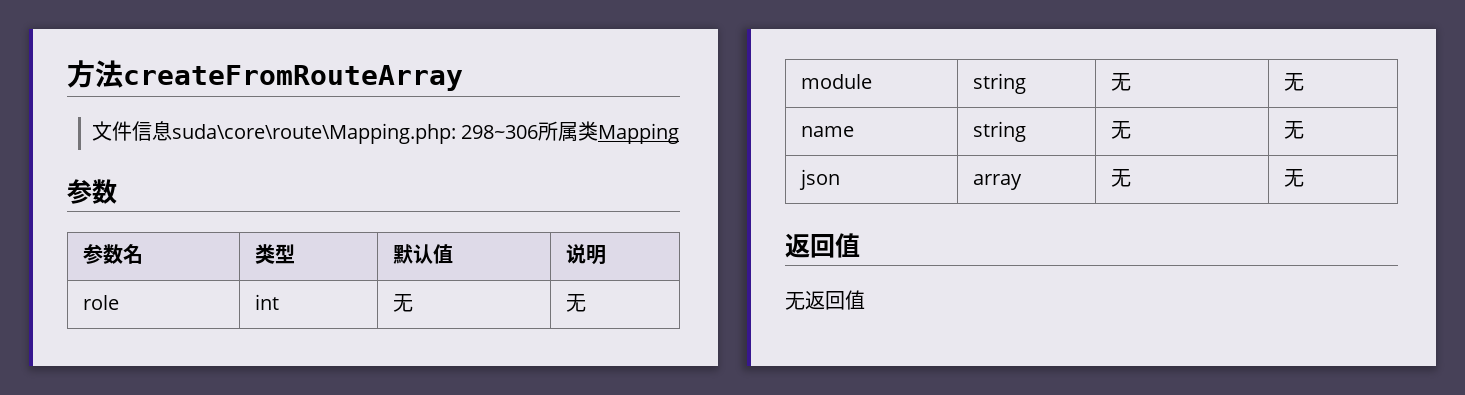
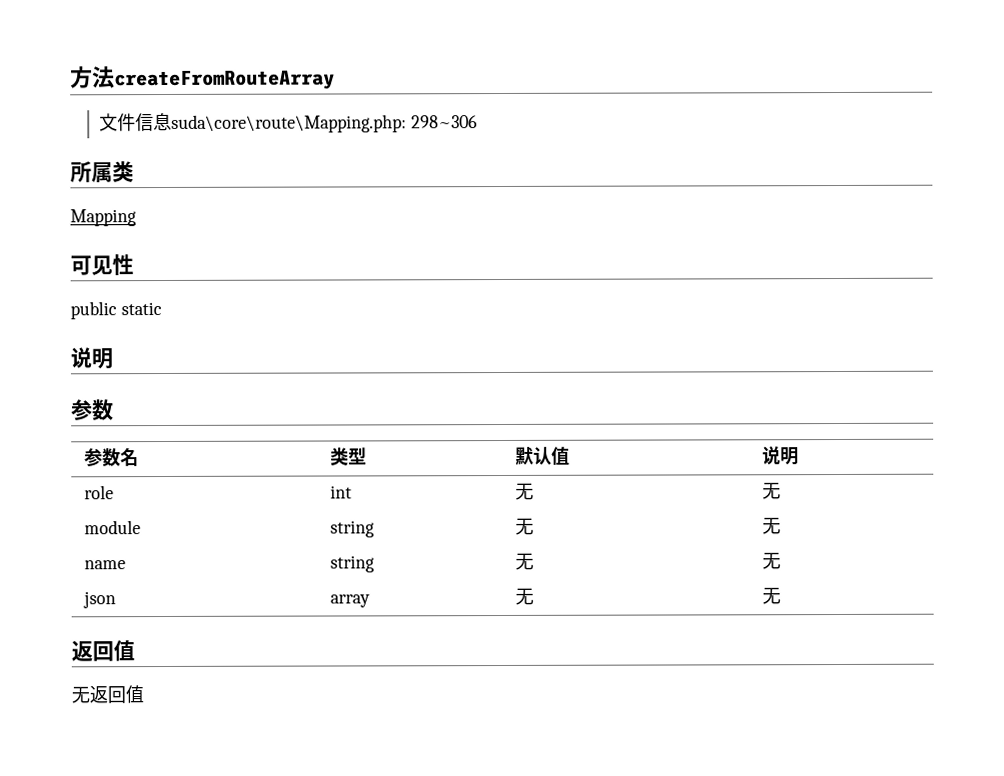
- 文件信息suda\core\route\Mapping.php: 298~306所属类Mapping
+ 文件信息suda\core\route\Mapping.php: 298~306
+ 所属类
+ Mapping
+ 可见性
+ public static
+ 说明

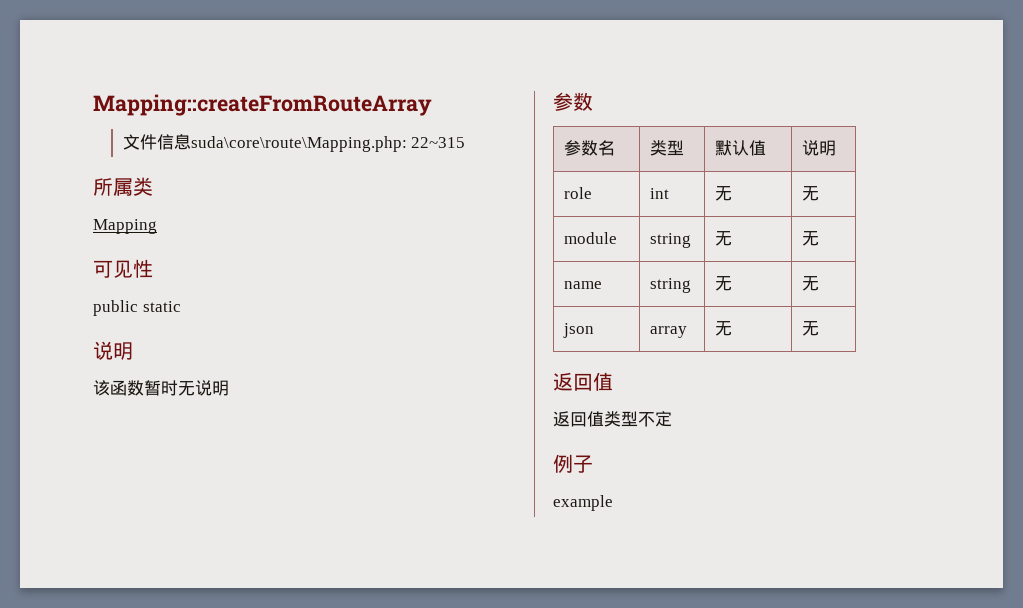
- 方法createFromRouteArray
+ Mapping::createFromRouteArray
- 文件信息suda\core\route\Mapping.php: 298~306
+ 文件信息suda\core\route\Mapping.php: 22~315
+ 该函数暂时无说明
- 无返回值
+ 返回值类型不定
+ 例子
+ example

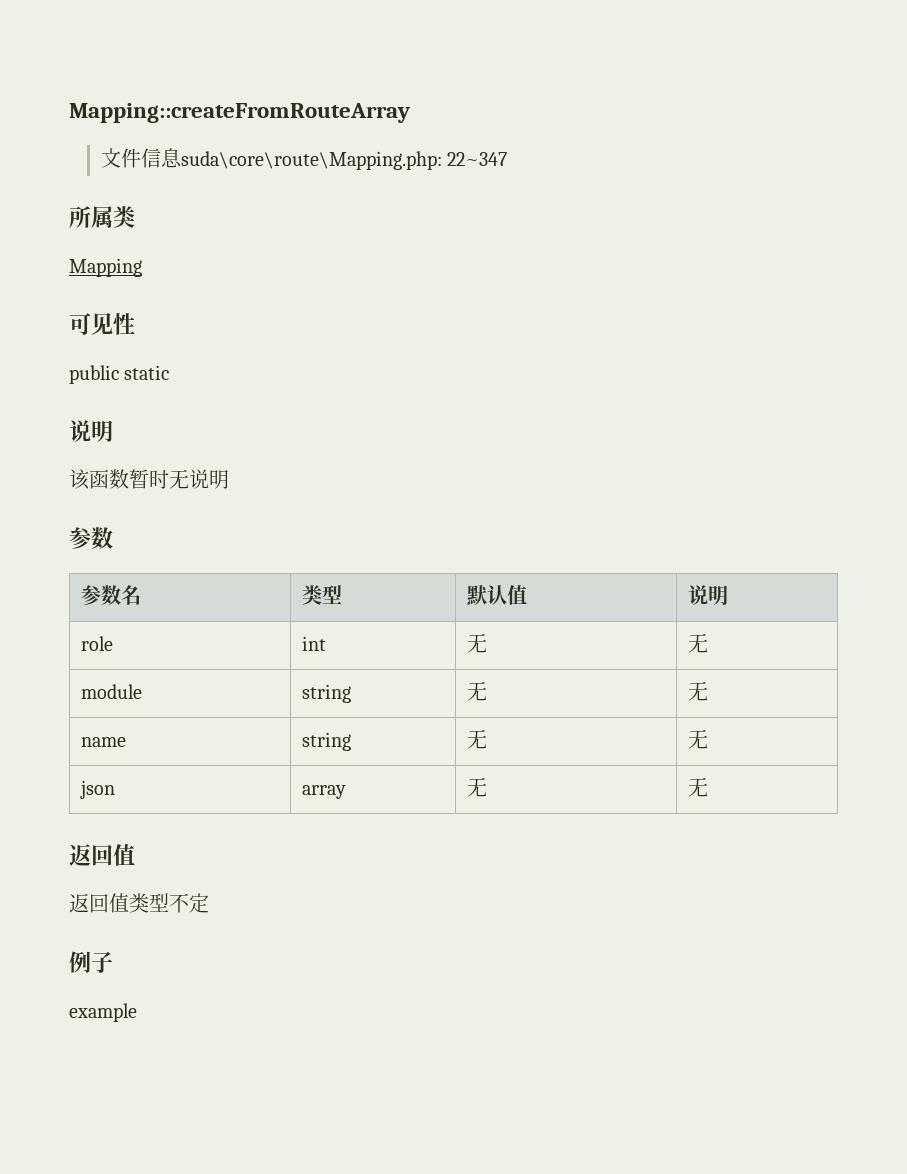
- 文件信息suda\core\route\Mapping.php: 22~315
+ 文件信息suda\core\route\Mapping.php: 22~347

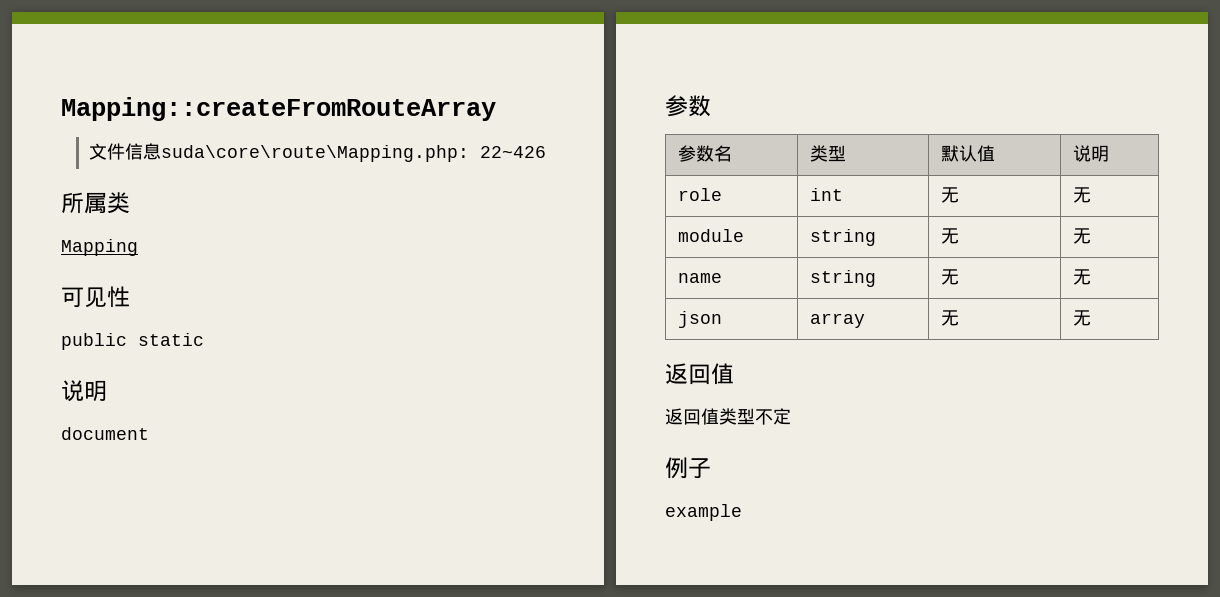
- 文件信息suda\core\route\Mapping.php: 22~347
+ 文件信息suda\core\route\Mapping.php: 22~426
- 该函数暂时无说明
+ document

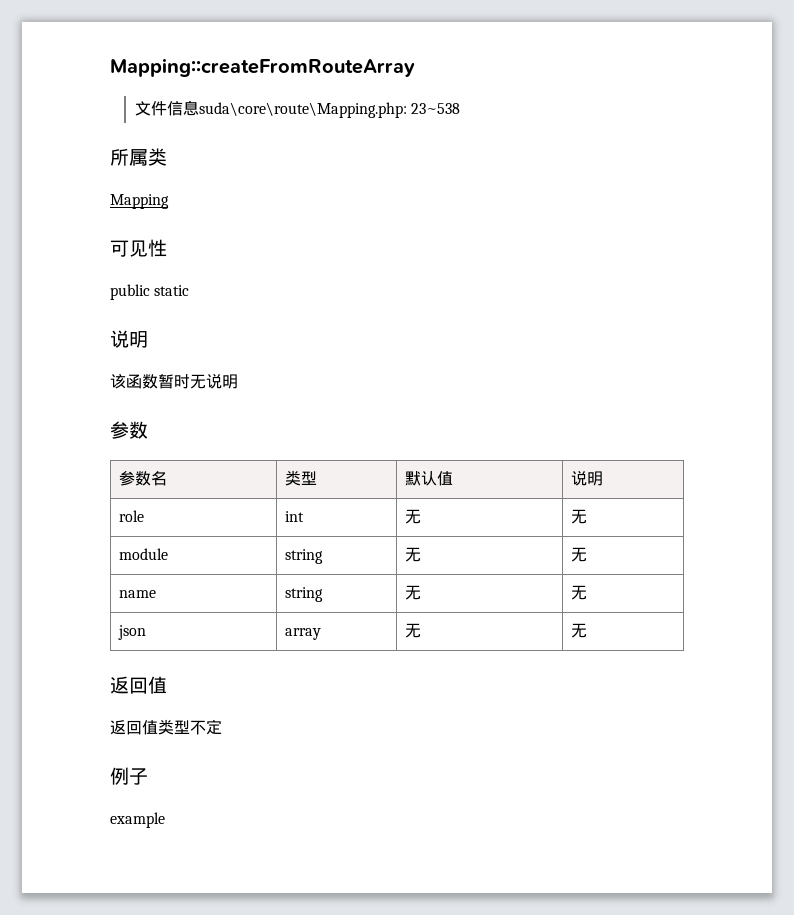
- 文件信息suda\core\route\Mapping.php: 22~426
+ 文件信息suda\core\route\Mapping.php: 23~538
- document
+ 该函数暂时无说明

